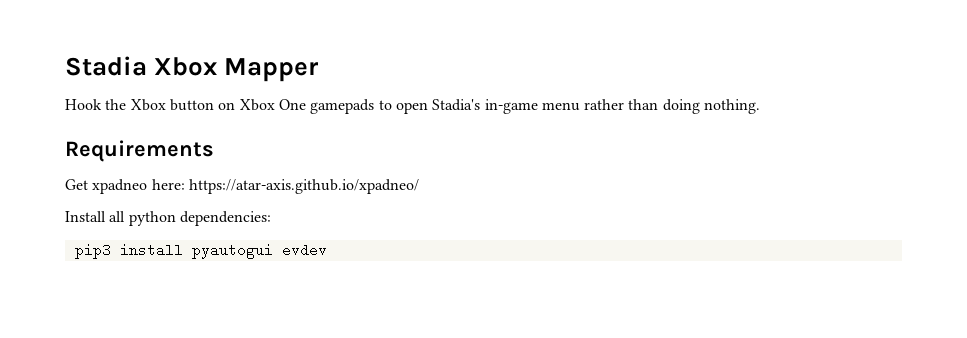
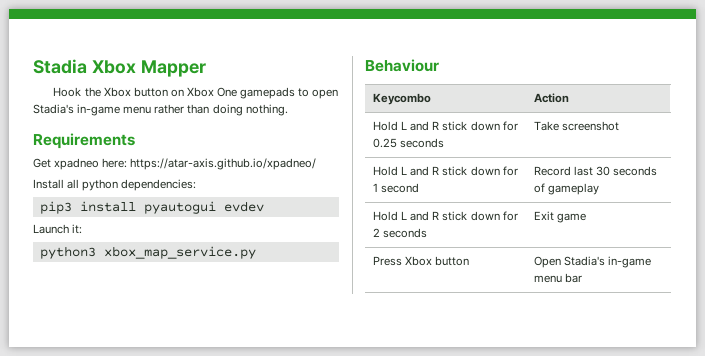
+ Launch it:
+ python3 xbox_map_service.py
+ Behaviour
+ Keycombo | Action
+ Hold L and R stick down for 0.25 seconds | Take screenshot
+ Hold L and R stick down for 1 second | Record last 30 seconds of gameplay
+ Hold L and R stick down for 2 seconds | Exit game
+ Press Xbox button | Open Stadia's in-game menu bar

